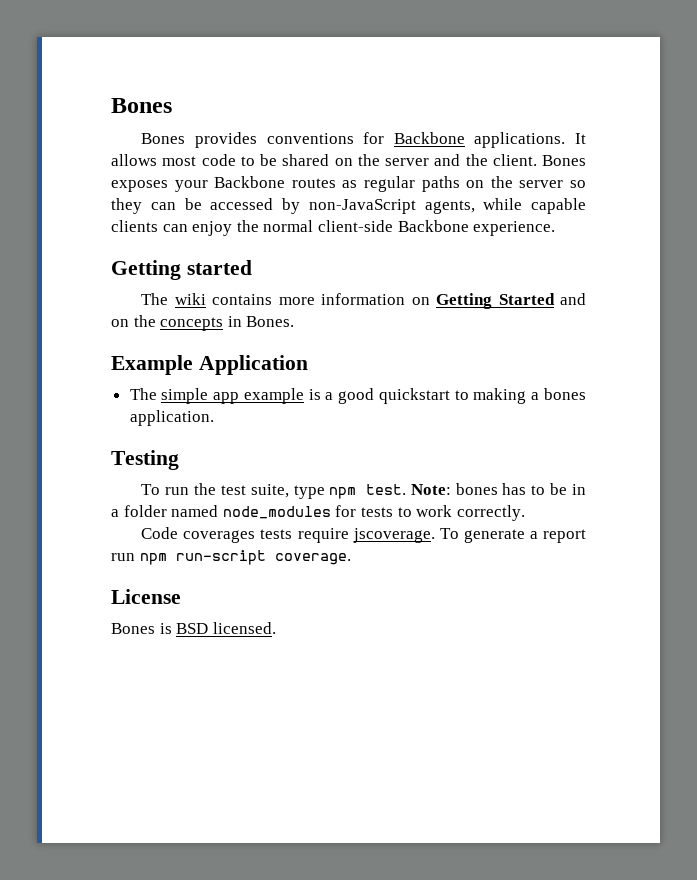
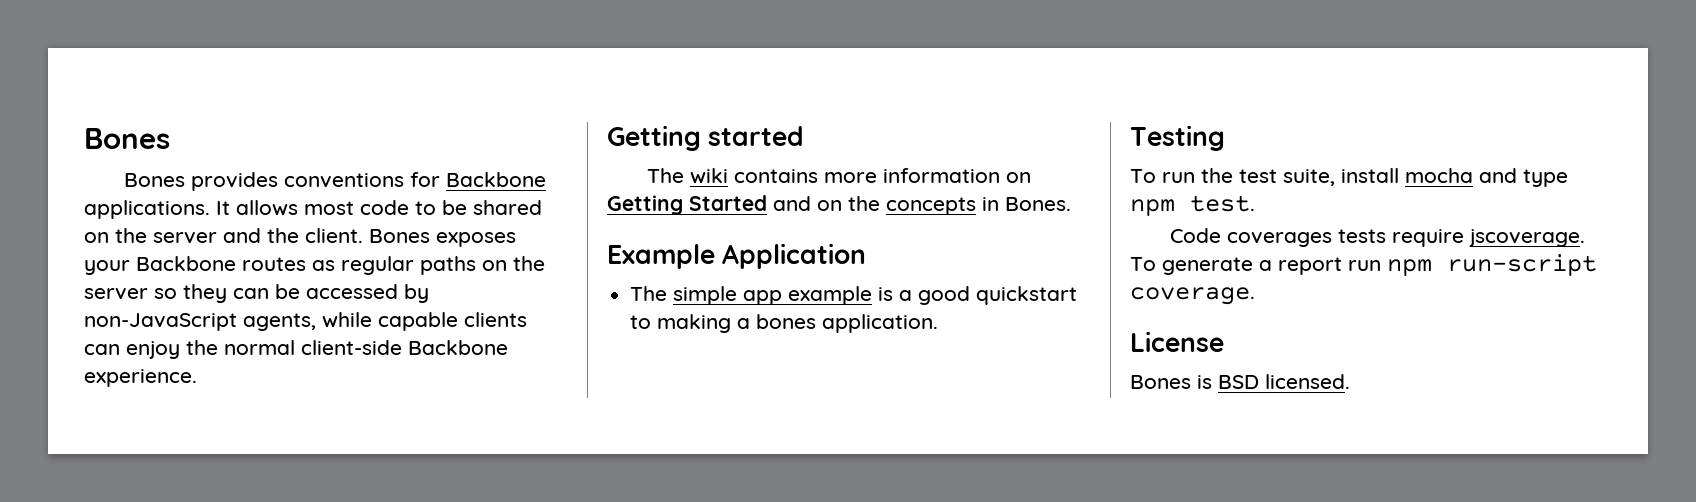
- To run the test suite, type npm test. Note: bones has to be in a folder named node_modules for tests to work correctly.
+ To run the test suite, install mocha and type npm test.

